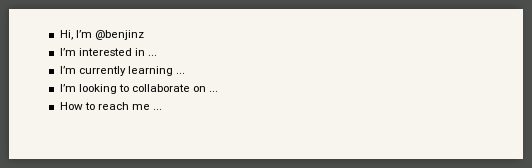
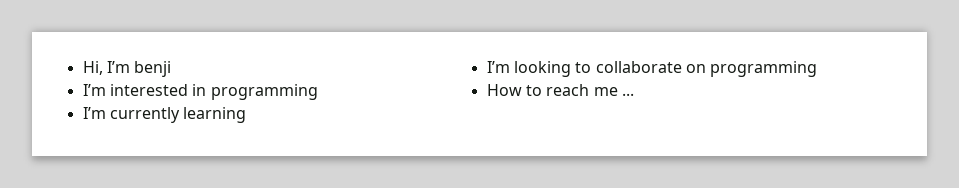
- Hi, I’m @benjinz
+ Hi, I’m benji
- I’m interested in ...
+ I’m interested in programming
- I’m currently learning ...
+ I’m currently learning
- I’m looking to collaborate on ...
+ I’m looking to collaborate on programming

